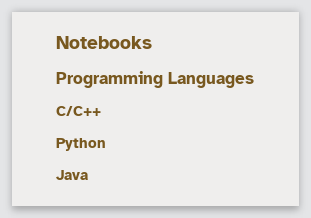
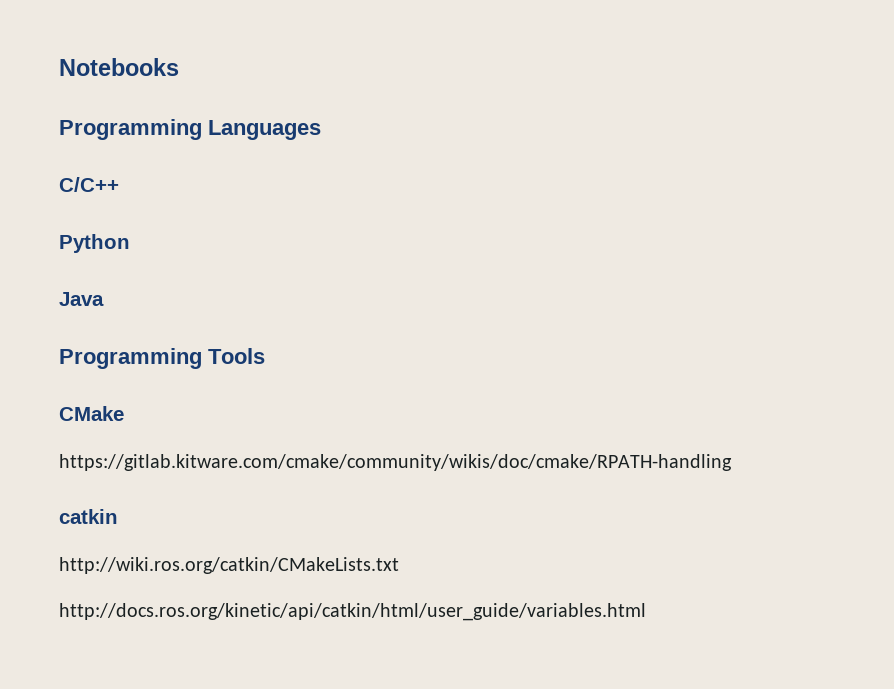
+ Programming Tools
+ CMake
+ https://gitlab.kitware.com/cmake/community/wikis/doc/cmake/RPATH-handling
+ catkin
+ http://wiki.ros.org/catkin/CMakeLists.txt
+ http://docs.ros.org/kinetic/api/catkin/html/user_guide/variables.html

